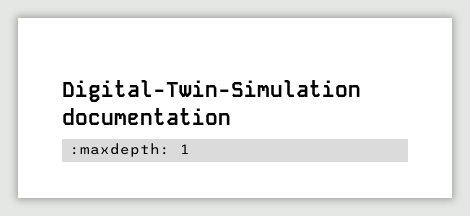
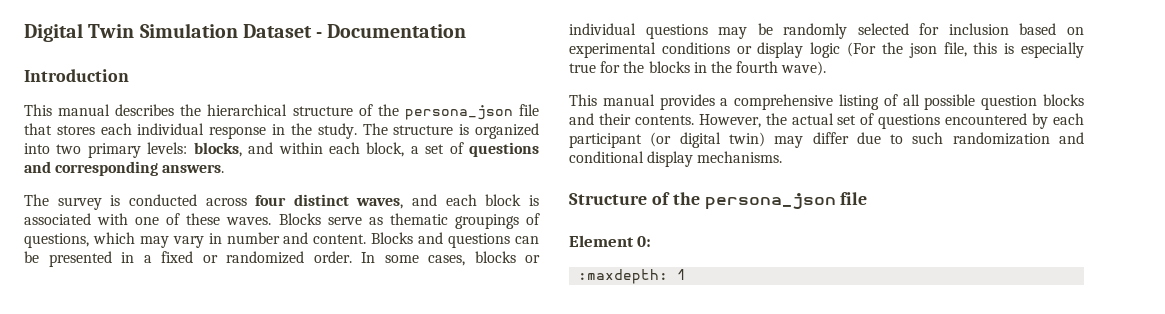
- Digital-Twin-Simulation documentation
+ Digital Twin Simulation Dataset - Documentation
+ Introduction
+ This manual describes the hierarchical structure of the persona_json file that stores each individual response in the study. The structure is organized into two primary levels: blocks, and within each block, a set of questions and corresponding answers.
+ The survey is conducted across four distinct waves, and each block is associated with one of these waves. Blocks serve as thematic groupings of questions, which may vary in number and content. Blocks and questions can be presented in a fixed or randomized order. In some cases, blocks or individual questions may be randomly selected for inclusion based on experimental conditions or display logic (For the json file, this is especially true for the blocks in the fourth wave).
+ This manual provides a comprehensive listing of all possible question blocks and their contents. However, the actual set of questions encountered by each participant (or digital twin) may differ due to such randomization and conditional display mechanisms.
+ Structure of the persona_json file
+ Element 0:

